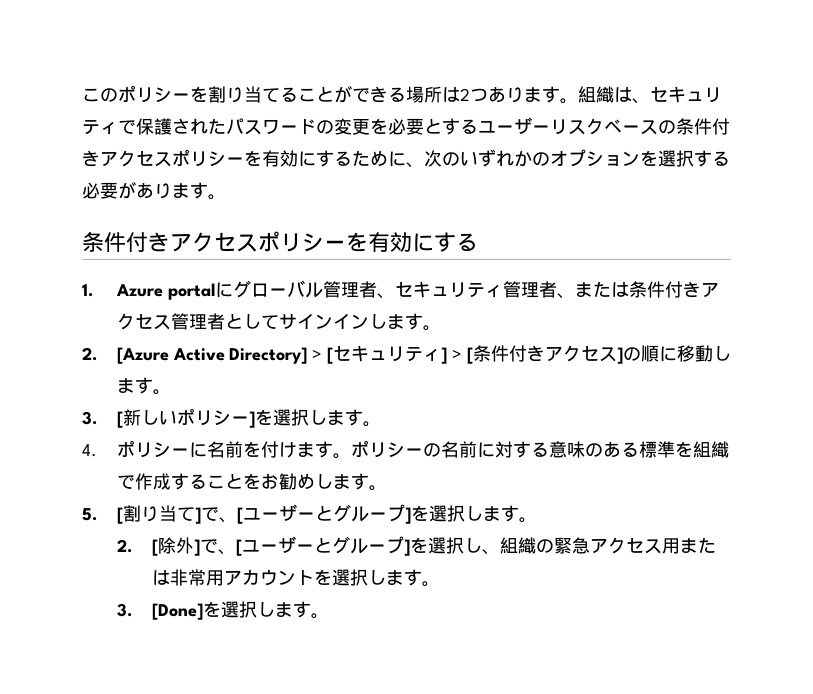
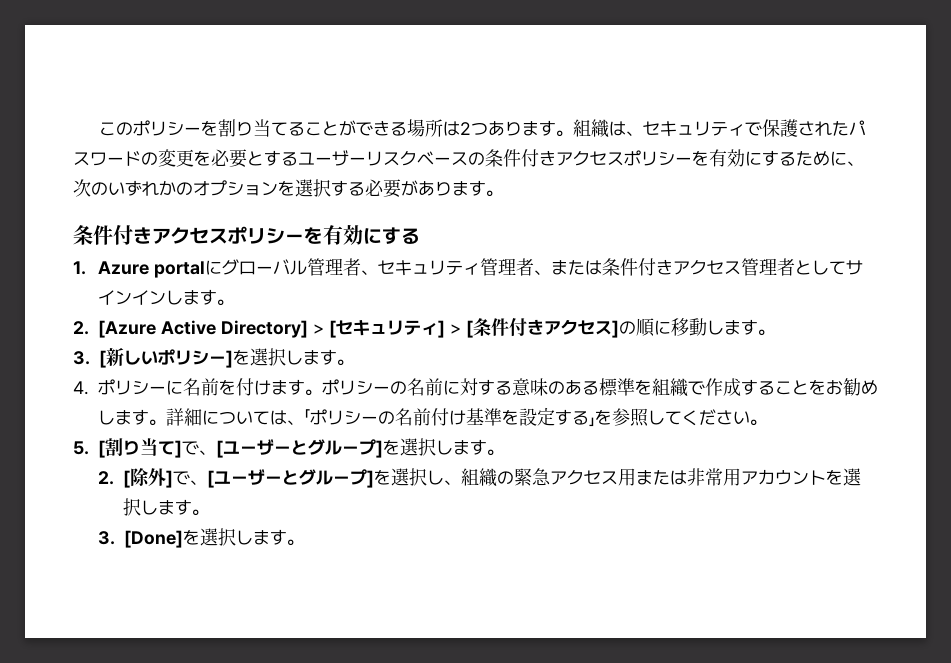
+ 詳細については、「ポリシーの名前付け基準を設定する」を参照してください。

